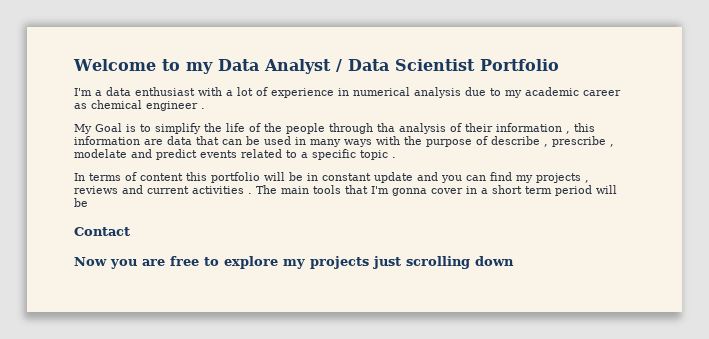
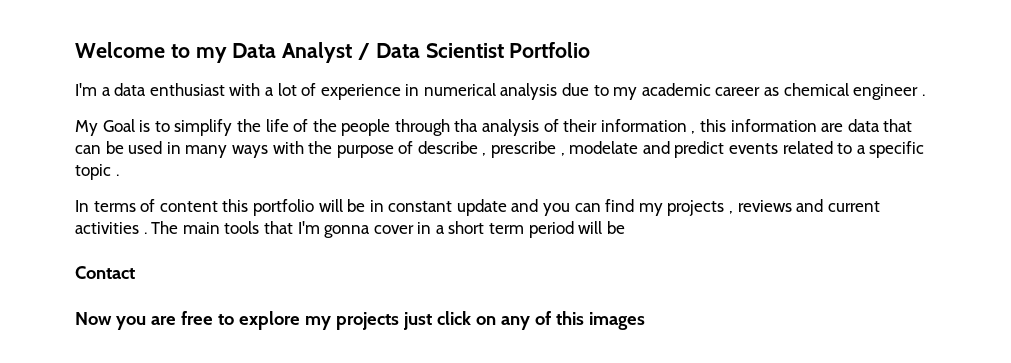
- Now you are free to explore my projects just scrolling down
+ Now you are free to explore my projects just click on any of this images

